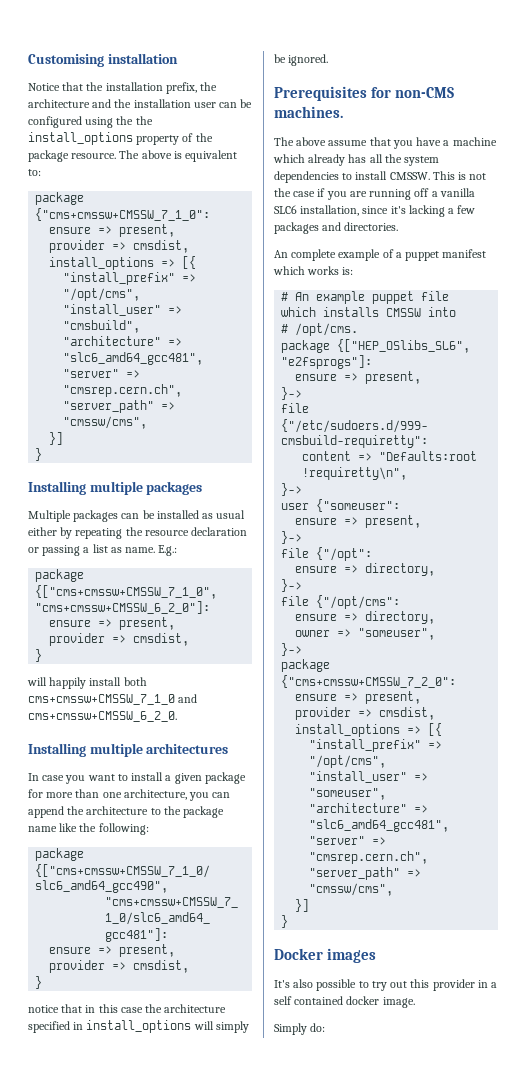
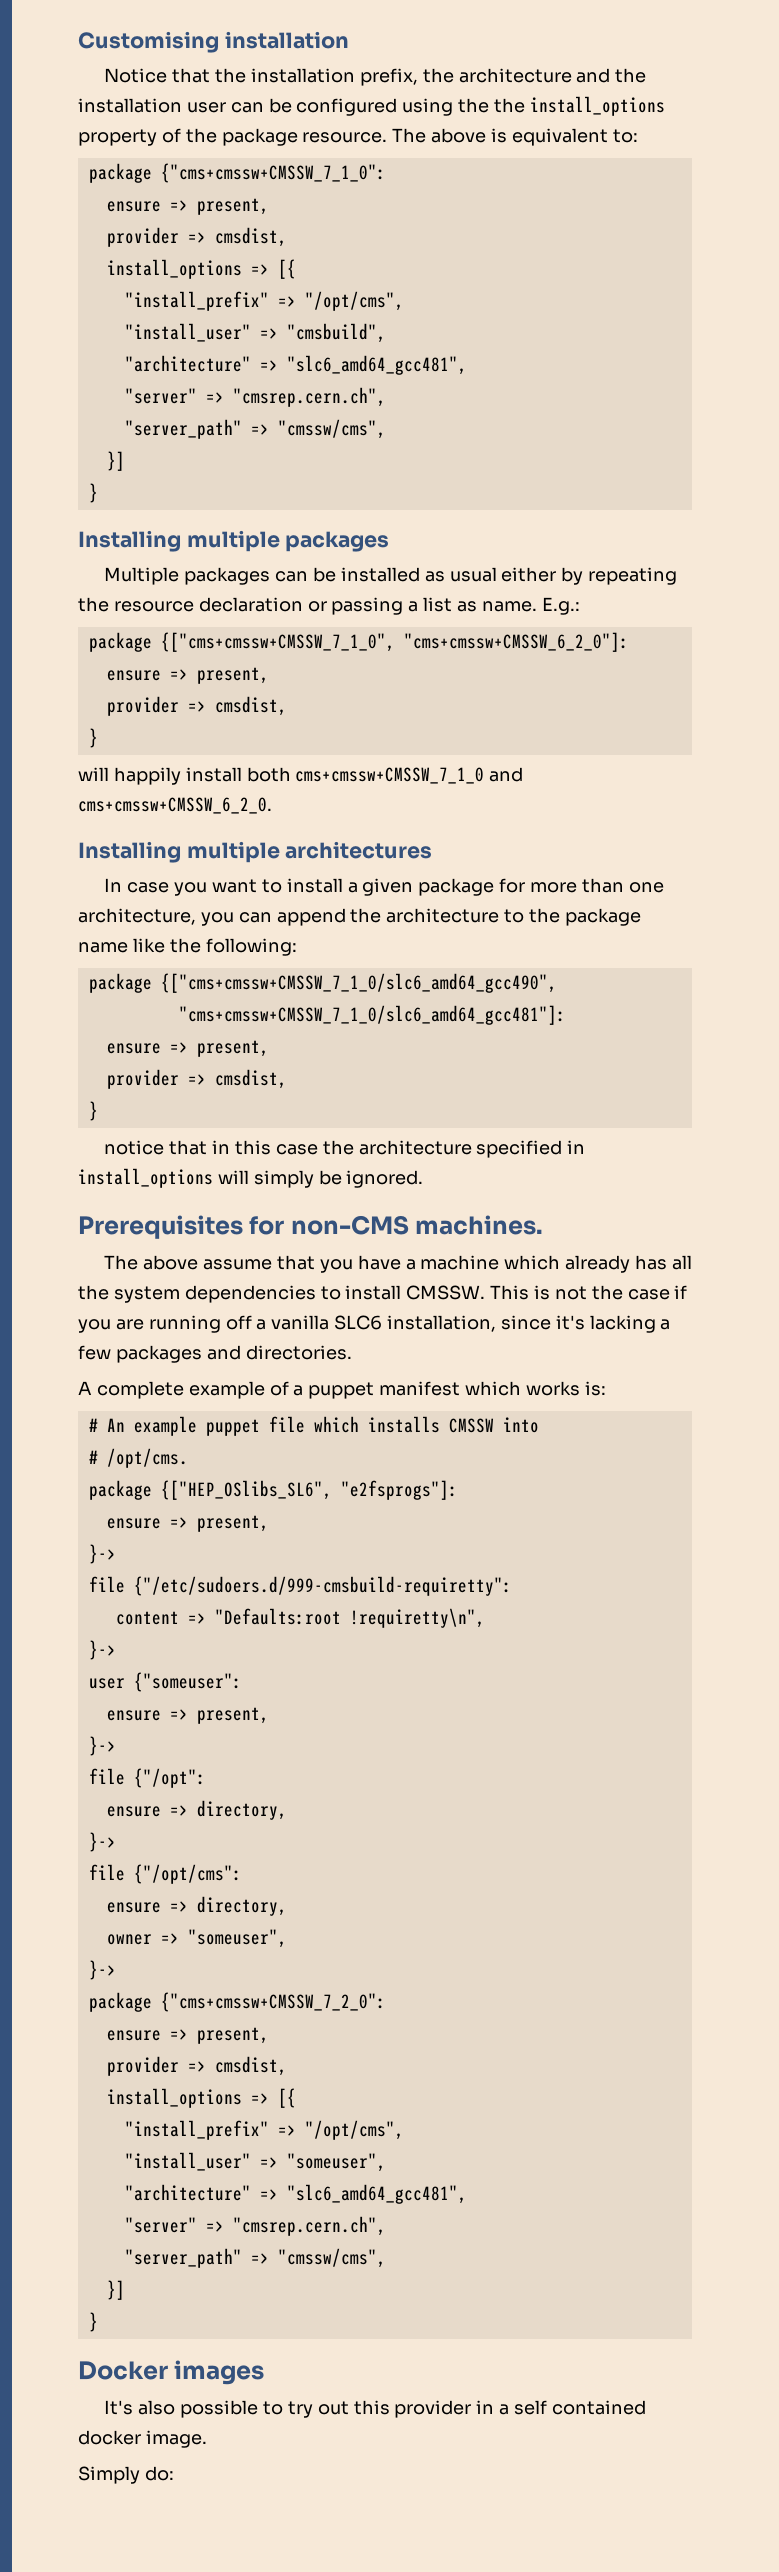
- An complete example of a puppet manifest which works is:
+ A complete example of a puppet manifest which works is:

